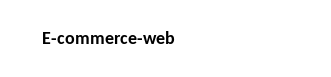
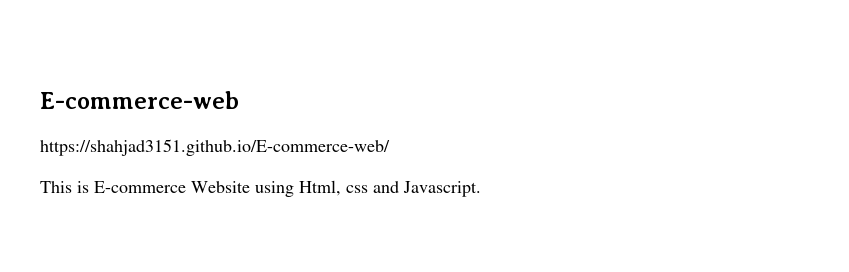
+ https://shahjad3151.github.io/E-commerce-web/
+ This is E-commerce Website using Html, css and Javascript.

